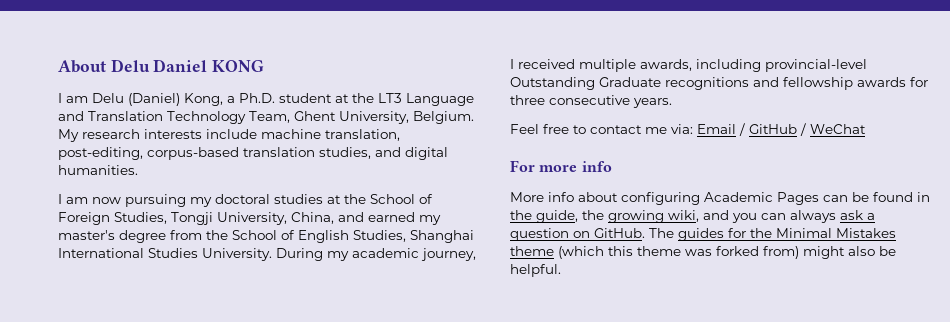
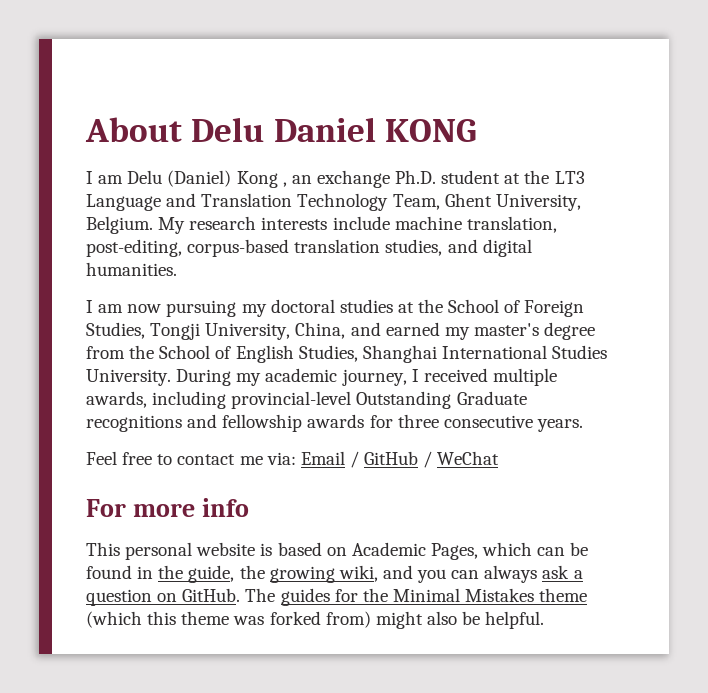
- I am Delu (Daniel) Kong, a Ph.D. student at the LT3 Language and Translation Technology Team, Ghent University, Belgium.
+ I am Delu (Daniel) Kong , an exchange Ph.D. student at the LT3 Language and Translation Technology Team, Ghent University, Belgium.
- More info about configuring Academic Pages can be found in the guide, the growing wiki, and you can always ask a question on GitHub.
+ This personal website is based on Academic Pages, which can be found in the guide, the growing wiki, and you can always ask a question on GitHub.

